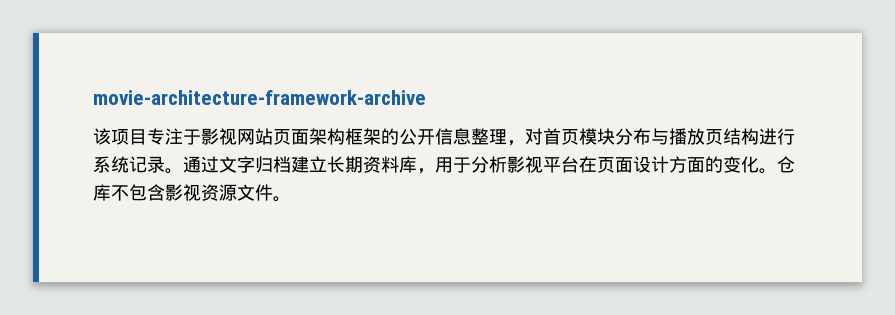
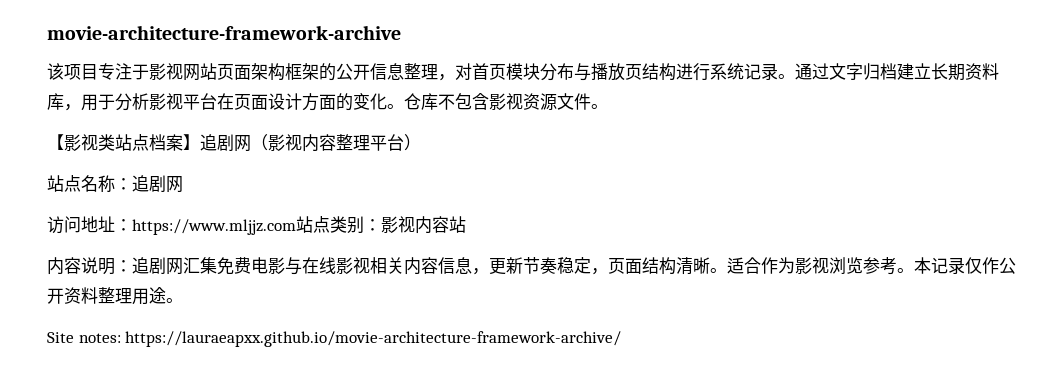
+ 【影视类站点档案】追剧网（影视内容整理平台）
+ 站点名称：追剧网
+ 访问地址：https://www.mljjz.com站点类别：影视内容站
+ 内容说明：追剧网汇集免费电影与在线影视相关内容信息，更新节奏稳定，页面结构清晰。适合作为影视浏览参考。本记录仅作公开资料整理用途。
+ Site notes: https://lauraeapxx.github.io/movie-architecture-framework-archive/

